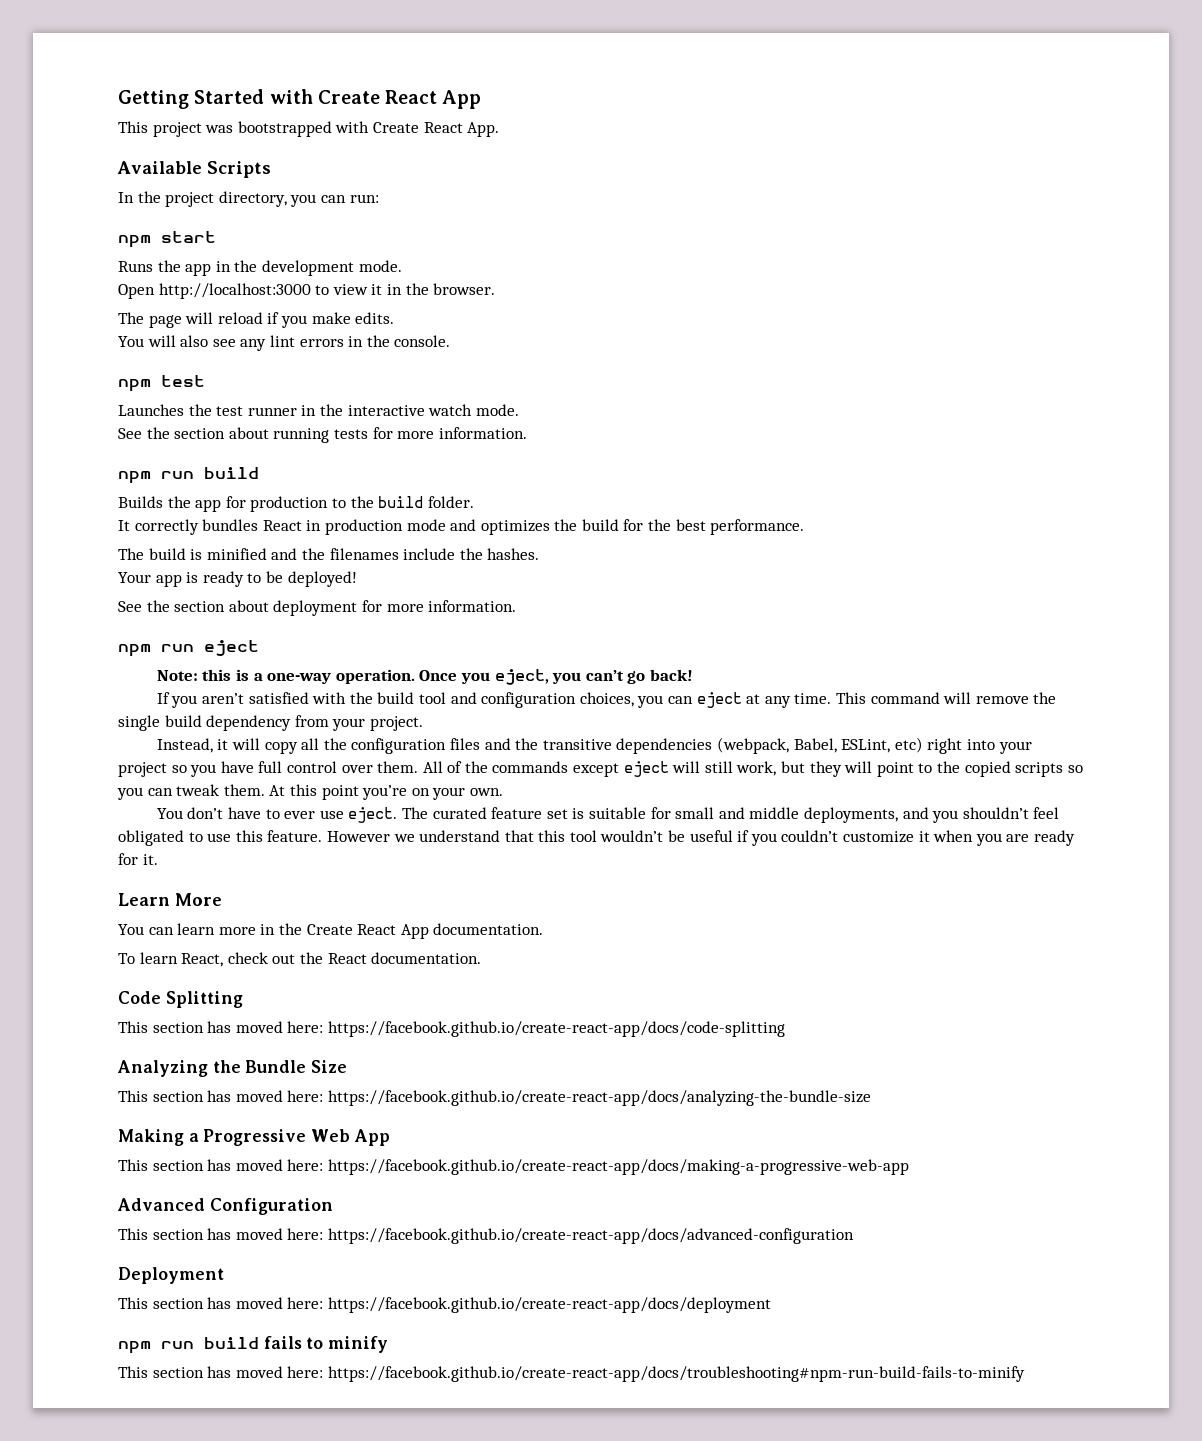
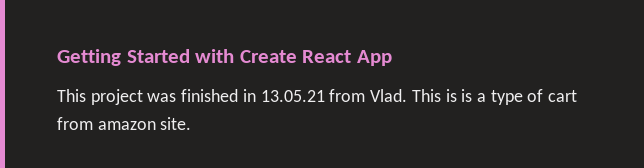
- This project was bootstrapped with Create React App.
- Available Scripts
- In the project directory, you can run:
- npm start
- Runs the app in the development mode.
- Open http://localhost:3000 to view it in the browser.
- The page will reload if you make edits.
- You will also see any lint errors in the console.
- npm test
- Launches the test runner in the interactive watch mode.
- See the section about running tests for more information.
- npm run build
- Builds the app for production to the build folder.
- It correctly bundles React in production mode and optimizes the build for the best performance.
- The build is minified and the filenames include the hashes.
- Your app is ready to be deployed!
- See the section about deployment for more information.
- npm run eject
- Note: this is a one-way operation. Once you eject, you can’t go back!
- If you aren’t satisfied with the build tool and configuration choices, you can eject at any time. This command will remove the single build dependency from your project.
- Instead, it will copy all the configuration files and the transitive dependencies (webpack, Babel, ESLint, etc) right into your project so you have full control over them. All of the commands except eject will still work, but they will point to the copied scripts so you can tweak them. At this point you’re on your own.
- You don’t have to ever use eject. The curated feature set is suitable for small and middle deployments, and you shouldn’t feel obligated to use this feature. However we understand that this tool wouldn’t be useful if you couldn’t customize it when you are ready for it.
- Learn More
- You can learn more in the Create React App documentation.
- To learn React, check out the React documentation.
- Code Splitting
- This section has moved here: https://facebook.github.io/create-react-app/docs/code-splitting
- Analyzing the Bundle Size
- This section has moved here: https://facebook.github.io/create-react-app/docs/analyzing-the-bundle-size
- Making a Progressive Web App
- This section has moved here: https://facebook.github.io/create-react-app/docs/making-a-progressive-web-app
- Advanced Configuration
- This section has moved here: https://facebook.github.io/create-react-app/docs/advanced-configuration
- Deployment
- This section has moved here: https://facebook.github.io/create-react-app/docs/deployment
- npm run build fails to minify
- This section has moved here: https://facebook.github.io/create-react-app/docs/troubleshooting#npm-run-build-fails-to-minify
+ This project was finished in 13.05.21 from Vlad. This is is a type of cart from amazon site.

